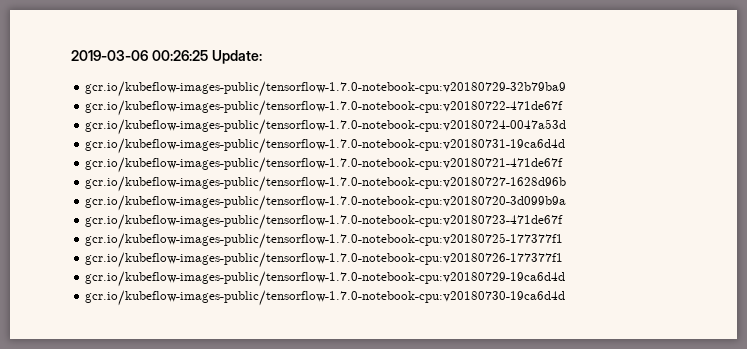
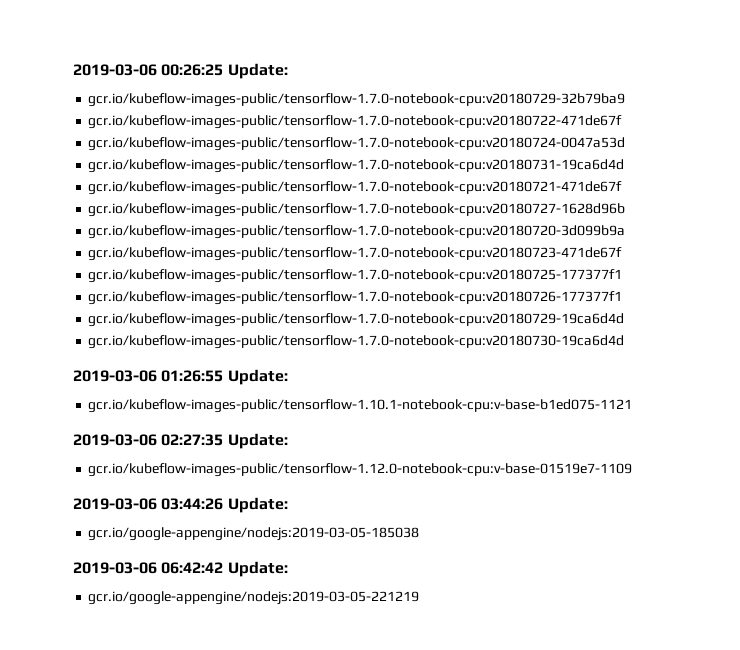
+ 2019-03-06 01:26:55 Update:
+ gcr.io/kubeflow-images-public/tensorflow-1.10.1-notebook-cpu:v-base-b1ed075-1121
+ 2019-03-06 02:27:35 Update:
+ gcr.io/kubeflow-images-public/tensorflow-1.12.0-notebook-cpu:v-base-01519e7-1109
+ 2019-03-06 03:44:26 Update:
+ gcr.io/google-appengine/nodejs:2019-03-05-185038
+ 2019-03-06 06:42:42 Update:
+ gcr.io/google-appengine/nodejs:2019-03-05-221219

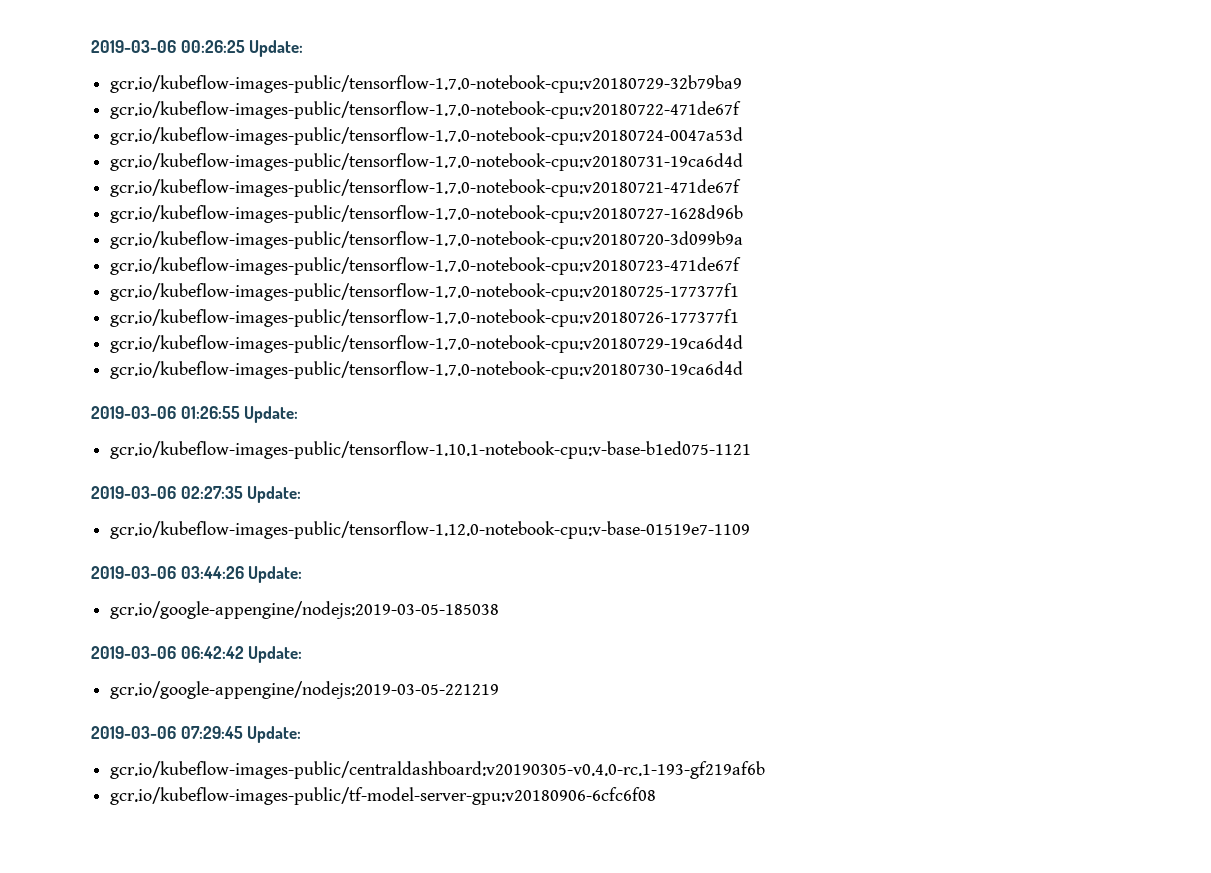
+ 2019-03-06 07:29:45 Update:
+ gcr.io/kubeflow-images-public/centraldashboard:v20190305-v0.4.0-rc.1-193-gf219af6b
+ gcr.io/kubeflow-images-public/tf-model-server-gpu:v20180906-6cfc6f08

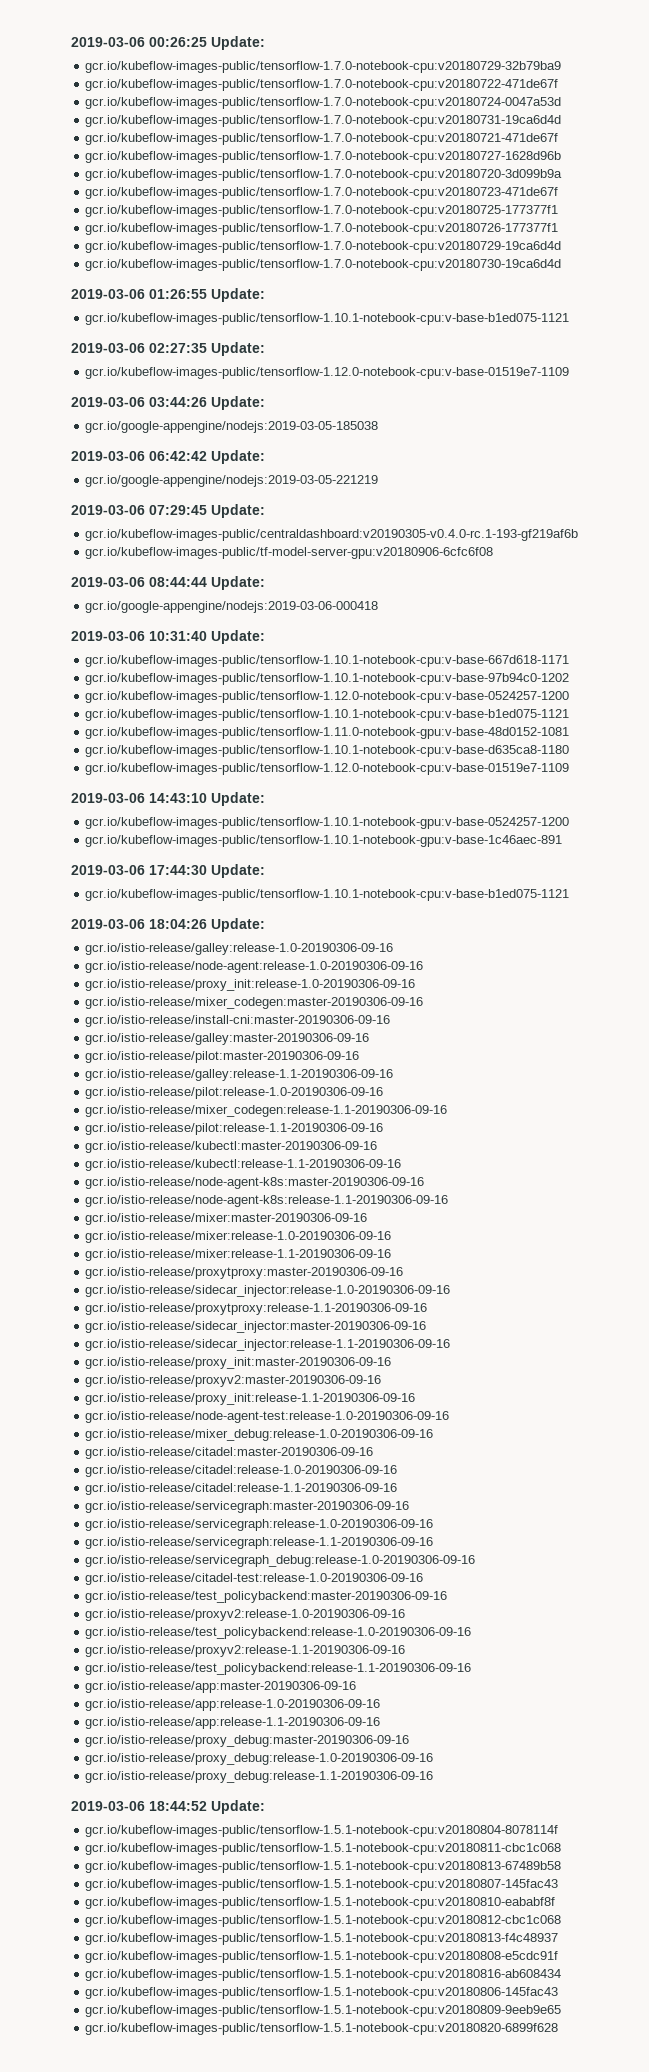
+ 2019-03-06 08:44:44 Update:
+ gcr.io/google-appengine/nodejs:2019-03-06-000418
+ 2019-03-06 10:31:40 Update:
+ gcr.io/kubeflow-images-public/tensorflow-1.10.1-notebook-cpu:v-base-667d618-1171
+ gcr.io/kubeflow-images-public/tensorflow-1.10.1-notebook-cpu:v-base-97b94c0-1202
+ gcr.io/kubeflow-images-public/tensorflow-1.12.0-notebook-cpu:v-base-0524257-1200
+ gcr.io/kubeflow-images-public/tensorflow-1.10.1-notebook-cpu:v-base-b1ed075-1121
+ gcr.io/kubeflow-images-public/tensorflow-1.11.0-notebook-gpu:v-base-48d0152-1081
+ gcr.io/kubeflow-images-public/tensorflow-1.10.1-notebook-cpu:v-base-d635ca8-1180
+ gcr.io/kubeflow-images-public/tensorflow-1.12.0-notebook-cpu:v-base-01519e7-1109
+ 2019-03-06 14:43:10 Update:
+ gcr.io/kubeflow-images-public/tensorflow-1.10.1-notebook-gpu:v-base-0524257-1200
+ gcr.io/kubeflow-images-public/tensorflow-1.10.1-notebook-gpu:v-base-1c46aec-891
+ 2019-03-06 17:44:30 Update:
+ gcr.io/kubeflow-images-public/tensorflow-1.10.1-notebook-cpu:v-base-b1ed075-1121
+ 2019-03-06 18:04:26 Update:
+ gcr.io/istio-release/galley:release-1.0-20190306-09-16
+ gcr.io/istio-release/node-agent:release-1.0-20190306-09-16
+ gcr.io/istio-release/proxy_init:release-1.0-20190306-09-16
+ gcr.io/istio-release/mixer_codegen:master-20190306-09-16
+ gcr.io/istio-release/install-cni:master-20190306-09-16
+ gcr.io/istio-release/galley:master-20190306-09-16
+ gcr.io/istio-release/pilot:master-20190306-09-16
+ gcr.io/istio-release/galley:release-1.1-20190306-09-16
+ gcr.io/istio-release/pilot:release-1.0-20190306-09-16
+ gcr.io/istio-release/mixer_codegen:release-1.1-20190306-09-16
+ gcr.io/istio-release/pilot:release-1.1-20190306-09-16
+ gcr.io/istio-release/kubectl:master-20190306-09-16
+ gcr.io/istio-release/kubectl:release-1.1-20190306-09-16
+ gcr.io/istio-release/node-agent-k8s:master-20190306-09-16
+ gcr.io/istio-release/node-agent-k8s:release-1.1-20190306-09-16
+ gcr.io/istio-release/mixer:master-20190306-09-16
+ gcr.io/istio-release/mixer:release-1.0-20190306-09-16
+ gcr.io/istio-release/mixer:release-1.1-20190306-09-16
+ gcr.io/istio-release/proxytproxy:master-20190306-09-16
+ gcr.io/istio-release/sidecar_injector:release-1.0-20190306-09-16
+ gcr.io/istio-release/proxytproxy:release-1.1-20190306-09-16
+ gcr.io/istio-release/sidecar_injector:master-20190306-09-16
+ gcr.io/istio-release/sidecar_injector:release-1.1-20190306-09-16
+ gcr.io/istio-release/proxy_init:master-20190306-09-16
+ gcr.io/istio-release/proxyv2:master-20190306-09-16
+ gcr.io/istio-release/proxy_init:release-1.1-20190306-09-16
+ gcr.io/istio-release/node-agent-test:release-1.0-20190306-09-16
+ gcr.io/istio-release/mixer_debug:release-1.0-20190306-09-16
+ gcr.io/istio-release/citadel:master-20190306-09-16
+ gcr.io/istio-release/citadel:release-1.0-20190306-09-16
+ gcr.io/istio-release/citadel:release-1.1-20190306-09-16
+ gcr.io/istio-release/servicegraph:master-20190306-09-16
+ gcr.io/istio-release/servicegraph:release-1.0-20190306-09-16
+ gcr.io/istio-release/servicegraph:release-1.1-20190306-09-16
+ gcr.io/istio-release/servicegraph_debug:release-1.0-20190306-09-16
+ gcr.io/istio-release/citadel-test:release-1.0-20190306-09-16
+ gcr.io/istio-release/test_policybackend:master-20190306-09-16
+ gcr.io/istio-release/proxyv2:release-1.0-20190306-09-16
+ gcr.io/istio-release/test_policybackend:release-1.0-20190306-09-16
+ gcr.io/istio-release/proxyv2:release-1.1-20190306-09-16
+ gcr.io/istio-release/test_policybackend:release-1.1-20190306-09-16
+ gcr.io/istio-release/app:master-20190306-09-16
+ gcr.io/istio-release/app:release-1.0-20190306-09-16
+ gcr.io/istio-release/app:release-1.1-20190306-09-16
+ gcr.io/istio-release/proxy_debug:master-20190306-09-16
+ gcr.io/istio-release/proxy_debug:release-1.0-20190306-09-16
+ gcr.io/istio-release/proxy_debug:release-1.1-20190306-09-16
+ 2019-03-06 18:44:52 Update:
+ gcr.io/kubeflow-images-public/tensorflow-1.5.1-notebook-cpu:v20180804-8078114f
+ gcr.io/kubeflow-images-public/tensorflow-1.5.1-notebook-cpu:v20180811-cbc1c068
+ gcr.io/kubeflow-images-public/tensorflow-1.5.1-notebook-cpu:v20180813-67489b58
+ gcr.io/kubeflow-images-public/tensorflow-1.5.1-notebook-cpu:v20180807-145fac43
+ gcr.io/kubeflow-images-public/tensorflow-1.5.1-notebook-cpu:v20180810-eababf8f
+ gcr.io/kubeflow-images-public/tensorflow-1.5.1-notebook-cpu:v20180812-cbc1c068
+ gcr.io/kubeflow-images-public/tensorflow-1.5.1-notebook-cpu:v20180813-f4c48937
+ gcr.io/kubeflow-images-public/tensorflow-1.5.1-notebook-cpu:v20180808-e5cdc91f
+ gcr.io/kubeflow-images-public/tensorflow-1.5.1-notebook-cpu:v20180816-ab608434
+ gcr.io/kubeflow-images-public/tensorflow-1.5.1-notebook-cpu:v20180806-145fac43
+ gcr.io/kubeflow-images-public/tensorflow-1.5.1-notebook-cpu:v20180809-9eeb9e65
+ gcr.io/kubeflow-images-public/tensorflow-1.5.1-notebook-cpu:v20180820-6899f628

